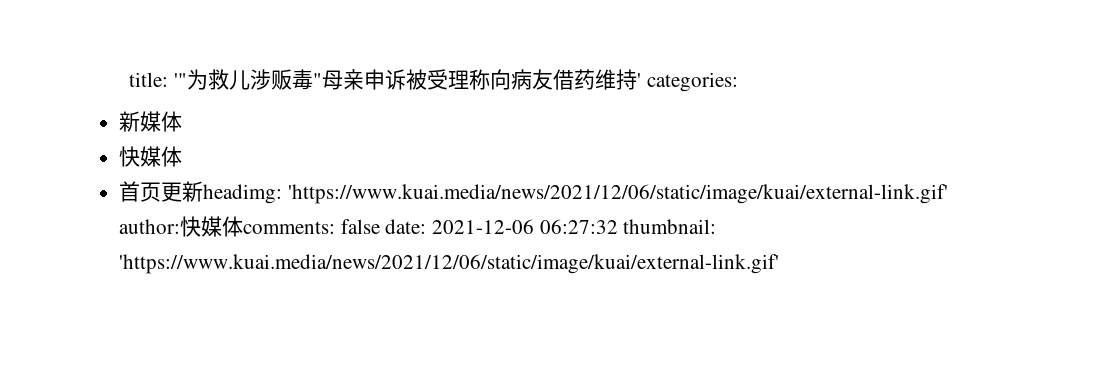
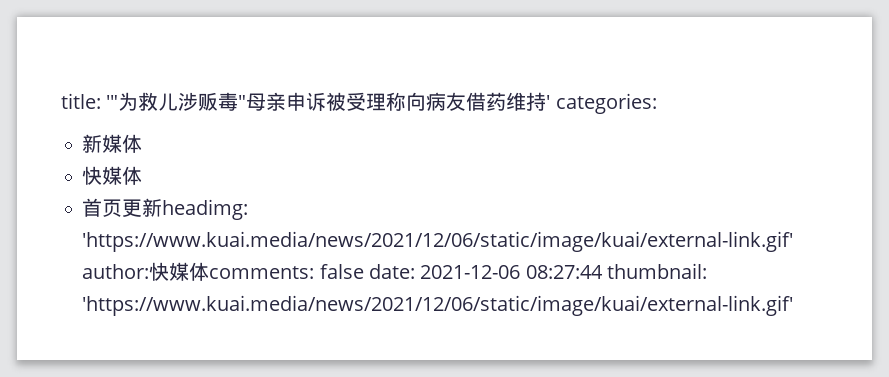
- 首页更新headimg: 'https://www.kuai.media/news/2021/12/06/static/image/kuai/external-link.gif' author:快媒体comments: false date: 2021-12-06 06:27:32 thumbnail: 'https://www.kuai.media/news/2021/12/06/static/image/kuai/external-link.gif'
+ 首页更新headimg: 'https://www.kuai.media/news/2021/12/06/static/image/kuai/external-link.gif' author:快媒体comments: false date: 2021-12-06 08:27:44 thumbnail: 'https://www.kuai.media/news/2021/12/06/static/image/kuai/external-link.gif'

